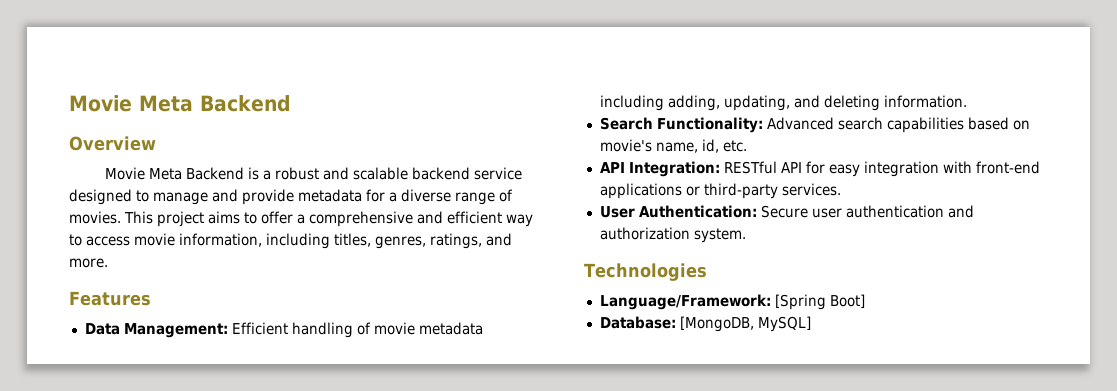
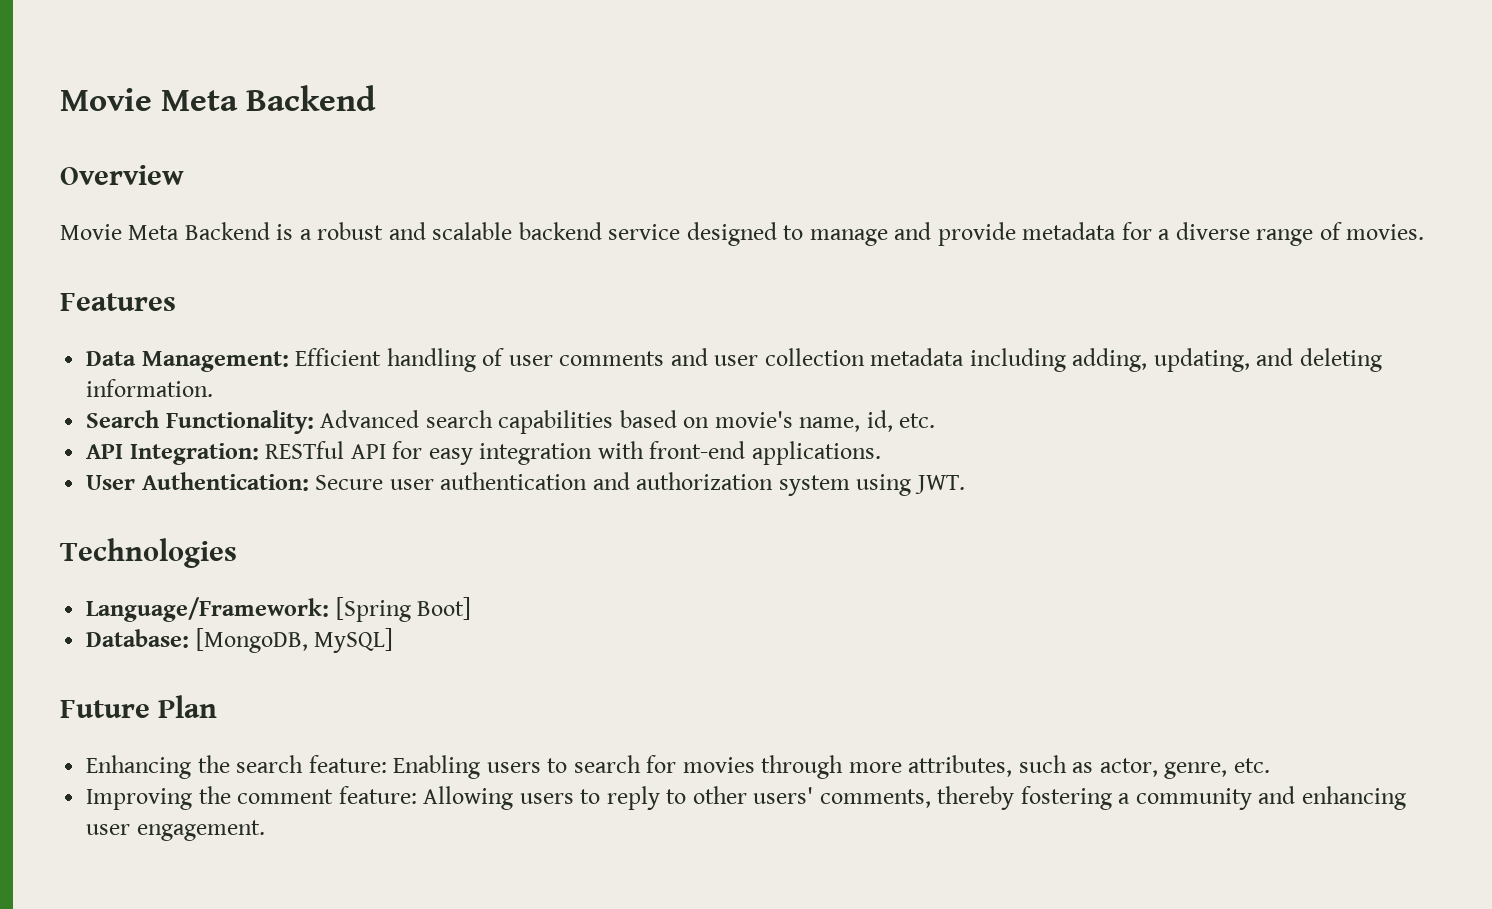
- This project aims to offer a comprehensive and efficient way to access movie information, including titles, genres, ratings, and more.
- Data Management: Efficient handling of movie metadata including adding, updating, and deleting information.
+ Data Management: Efficient handling of user comments and user collection metadata including adding, updating, and deleting information.
- API Integration: RESTful API for easy integration with front-end applications or third-party services.
+ API Integration: RESTful API for easy integration with front-end applications.
- User Authentication: Secure user authentication and authorization system.
+ User Authentication: Secure user authentication and authorization system using JWT.
+ Future Plan
+ Enhancing the search feature: Enabling users to search for movies through more attributes, such as actor, genre, etc.
+ Improving the comment feature: Allowing users to reply to other users' comments, thereby fostering a community and enhancing user engagement.

